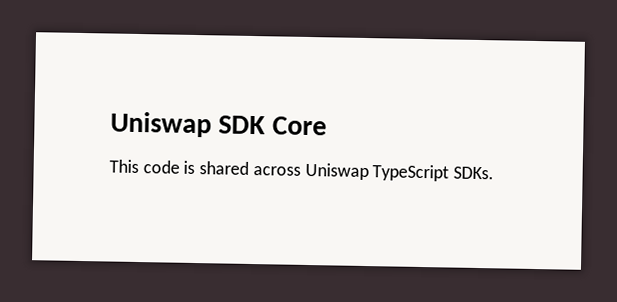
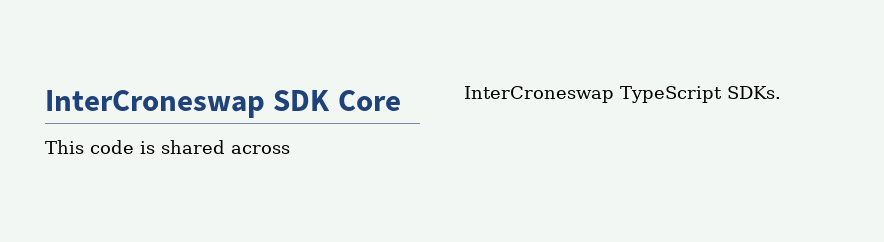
- Uniswap SDK Core
+ InterCroneswap SDK Core
- This code is shared across Uniswap TypeScript SDKs.
+ This code is shared across InterCroneswap TypeScript SDKs.

